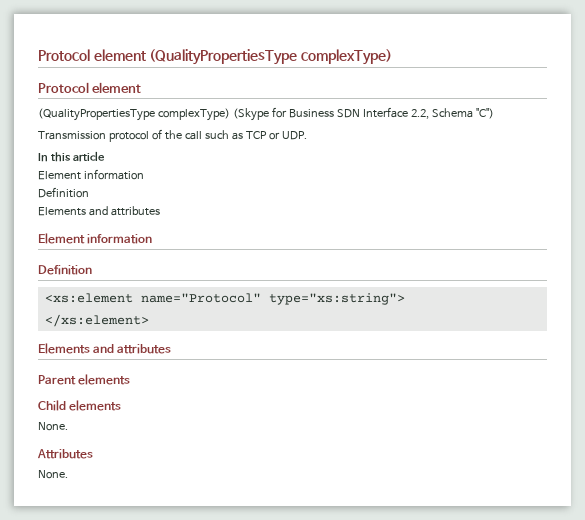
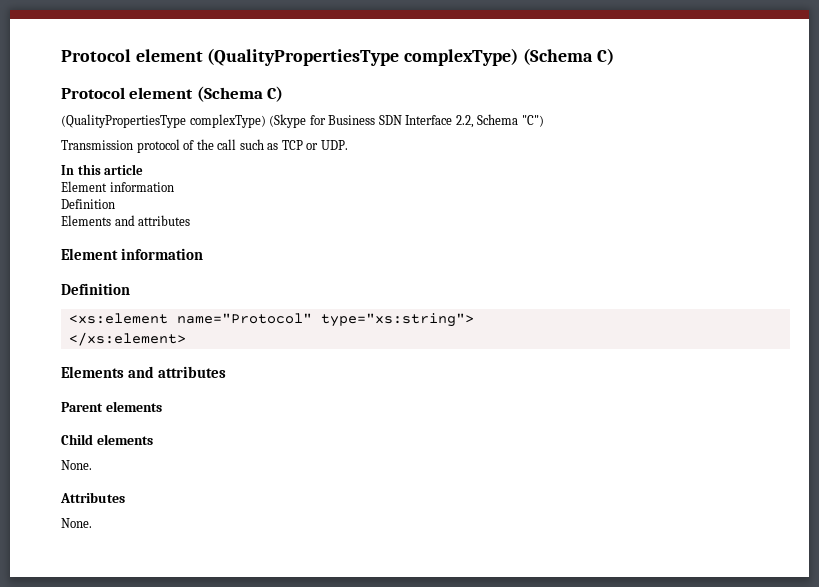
- Protocol element (QualityPropertiesType complexType)
- Protocol element
+ Protocol element (QualityPropertiesType complexType) (Schema C)
+ Protocol element (Schema C)

